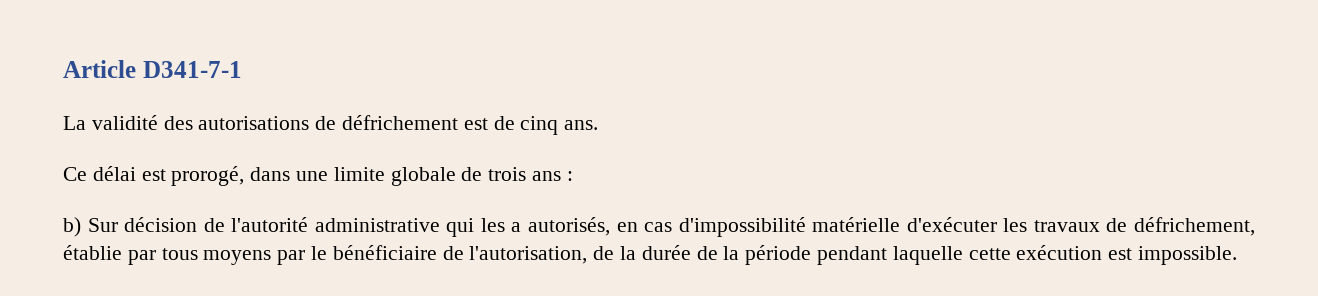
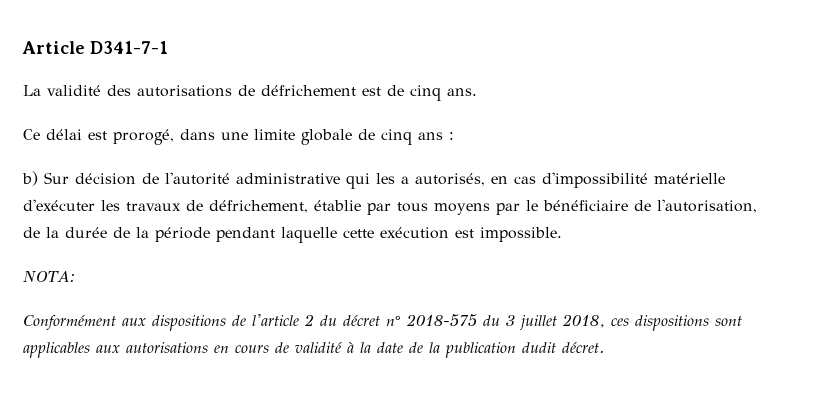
- Ce délai est prorogé, dans une limite globale de trois ans :
+ Ce délai est prorogé, dans une limite globale de cinq ans :
+ NOTA:
+ Conformément aux dispositions de l'article 2 du décret n° 2018-575 du 3 juillet 2018, ces dispositions sont applicables aux autorisations en cours de validité à la date de la publication dudit décret.

